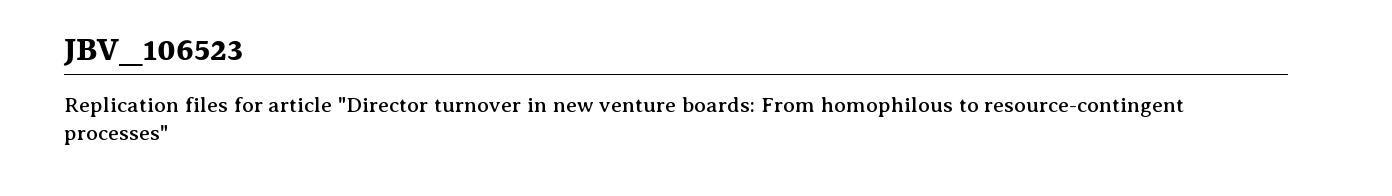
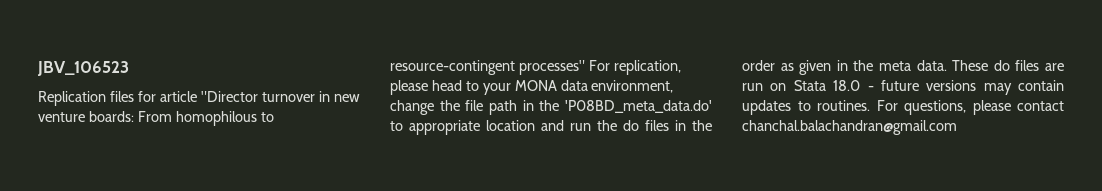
- Replication files for article "Director turnover in new venture boards: From homophilous to resource-contingent processes"
+ Replication files for article "Director turnover in new venture boards: From homophilous to resource-contingent processes" For replication, please head to your MONA data environment, change the file path in the 'P08BD_meta_data.do' to appropriate location and run the do files in the order as given in the meta data. These do files are run on Stata 18.0 - future versions may contain updates to routines. For questions, please contact chanchal.balachandran@gmail.com

